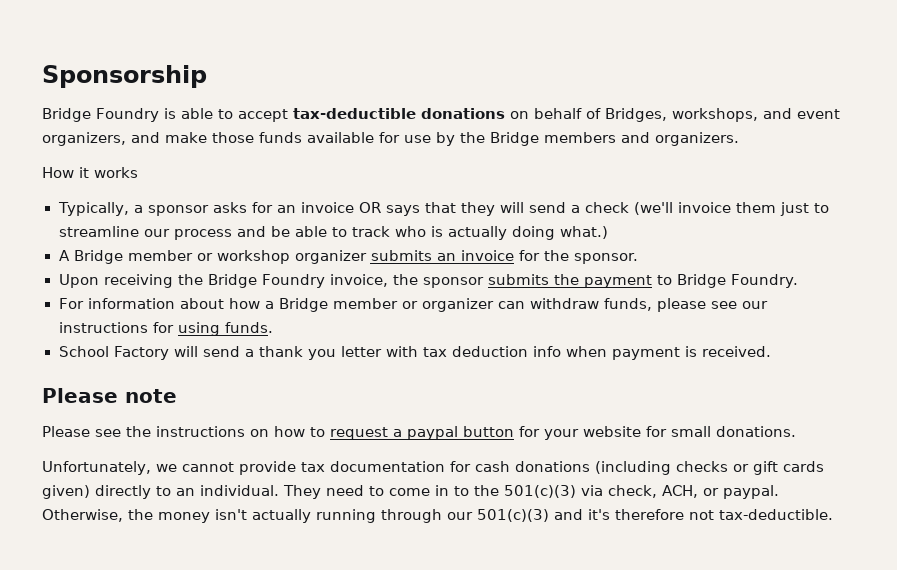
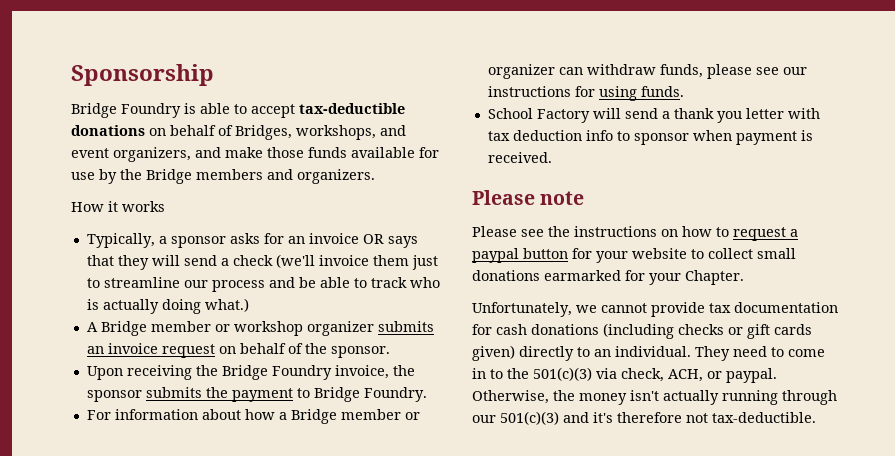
- A Bridge member or workshop organizer submits an invoice for the sponsor.
+ A Bridge member or workshop organizer submits an invoice request on behalf of the sponsor.
- School Factory will send a thank you letter with tax deduction info when payment is received.
+ School Factory will send a thank you letter with tax deduction info to sponsor when payment is received.
- Please see the instructions on how to request a paypal button for your website for small donations.
+ Please see the instructions on how to request a paypal button for your website to collect small donations earmarked for your Chapter.

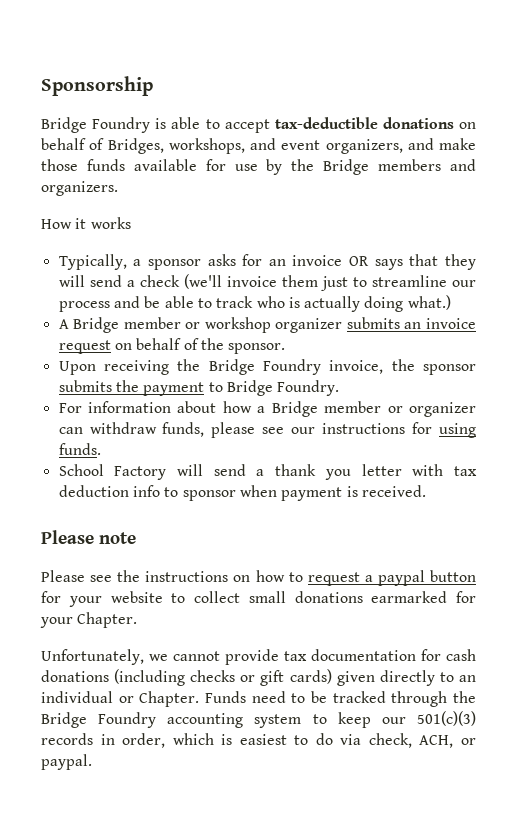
- Unfortunately, we cannot provide tax documentation for cash donations (including checks or gift cards given) directly to an individual. They need to come in to the 501(c)(3) via check, ACH, or paypal. Otherwise, the money isn't actually running through our 501(c)(3) and it's therefore not tax-deductible.
+ Unfortunately, we cannot provide tax documentation for cash donations (including checks or gift cards) given directly to an individual or Chapter. Funds need to be tracked through the Bridge Foundry accounting system to keep our 501(c)(3) records in order, which is easiest to do via check, ACH, or paypal.

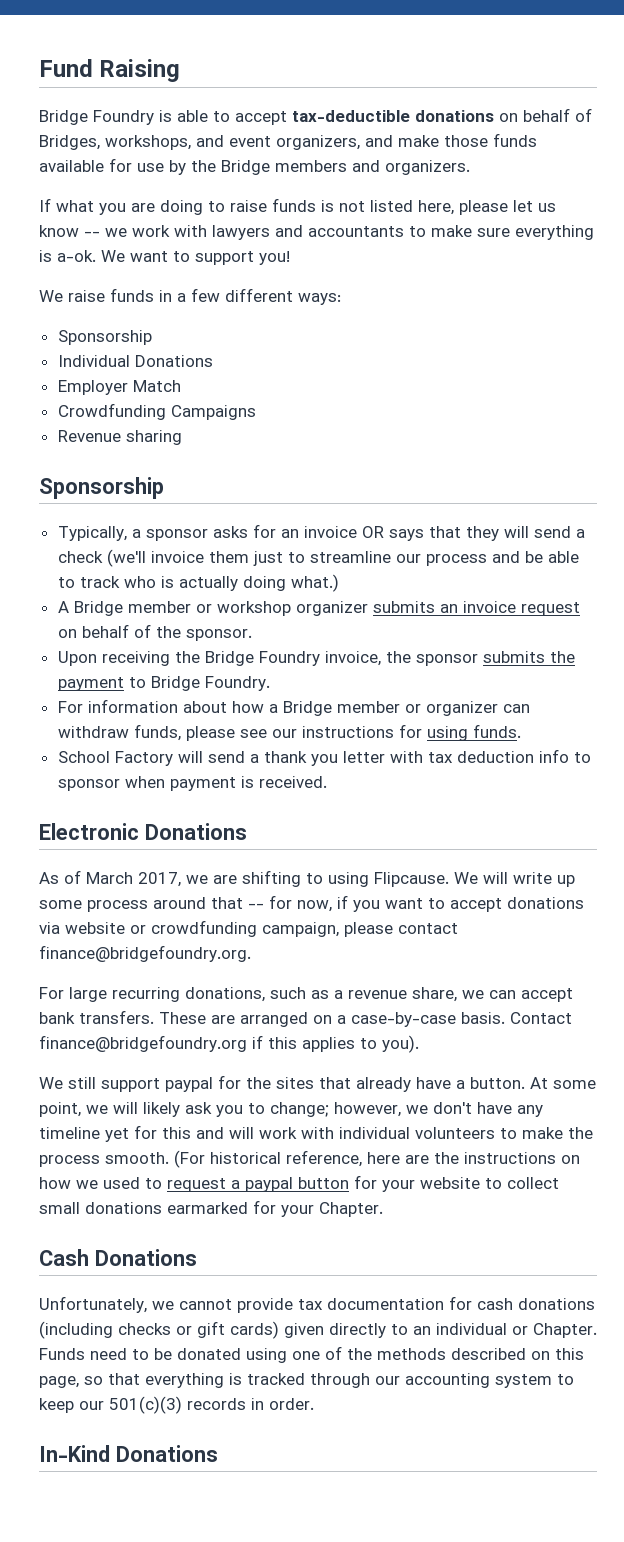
- Sponsorship
+ Fund Raising
- How it works
+ If what you are doing to raise funds is not listed here, please let us know -- we work with lawyers and accountants to make sure everything is a-ok. We want to support you!
+ We raise funds in a few different ways:
+ Sponsorship
+ Individual Donations
+ Employer Match
+ Crowdfunding Campaigns
+ Revenue sharing
+ Sponsorship
- Please note
- Please see the instructions on how to request a paypal button for your website to collect small donations earmarked for your Chapter.
+ Electronic Donations
+ As of March 2017, we are shifting to using Flipcause. We will write up some process around that -- for now, if you want to accept donations via website or crowdfunding campaign, please contact finance@bridgefoundry.org.
+ For large recurring donations, such as a revenue share, we can accept bank transfers. These are arranged on a case-by-case basis. Contact finance@bridgefoundry.org if this applies to you).
+ We still support paypal for the sites that already have a button. At some point, we will likely ask you to change; however, we don't have any timeline yet for this and will work with individual volunteers to make the process smooth. (For historical reference, here are the instructions on how we used to request a paypal button for your website to collect small donations earmarked for your Chapter.
+ Cash Donations
- Funds need to be tracked through the Bridge Foundry accounting system to keep our 501(c)(3) records in order, which is easiest to do via check, ACH, or paypal.
+ Funds need to be donated using one of the methods described on this page, so that everything is tracked through our accounting system to keep our 501(c)(3) records in order.
+ In-Kind Donations

